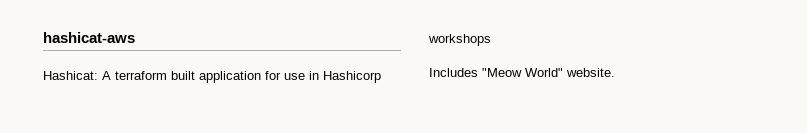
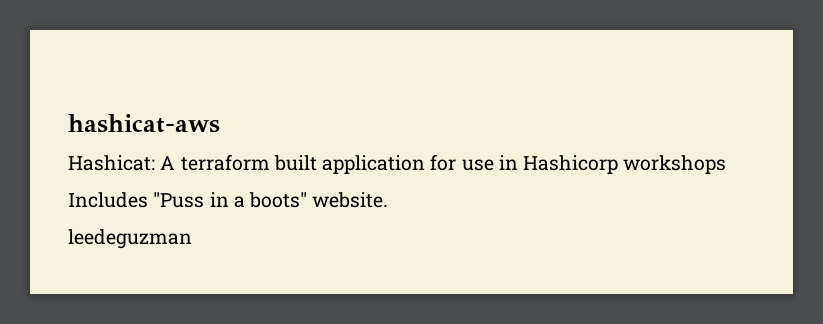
- Includes "Meow World" website.
+ Includes "Puss in a boots" website.
+ leedeguzman

